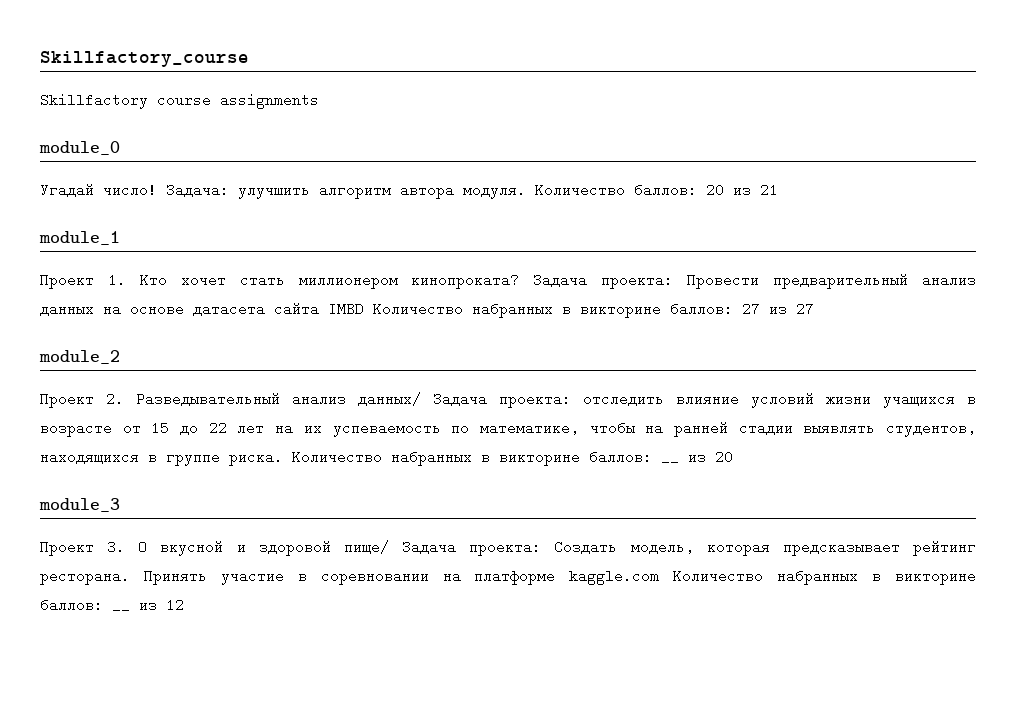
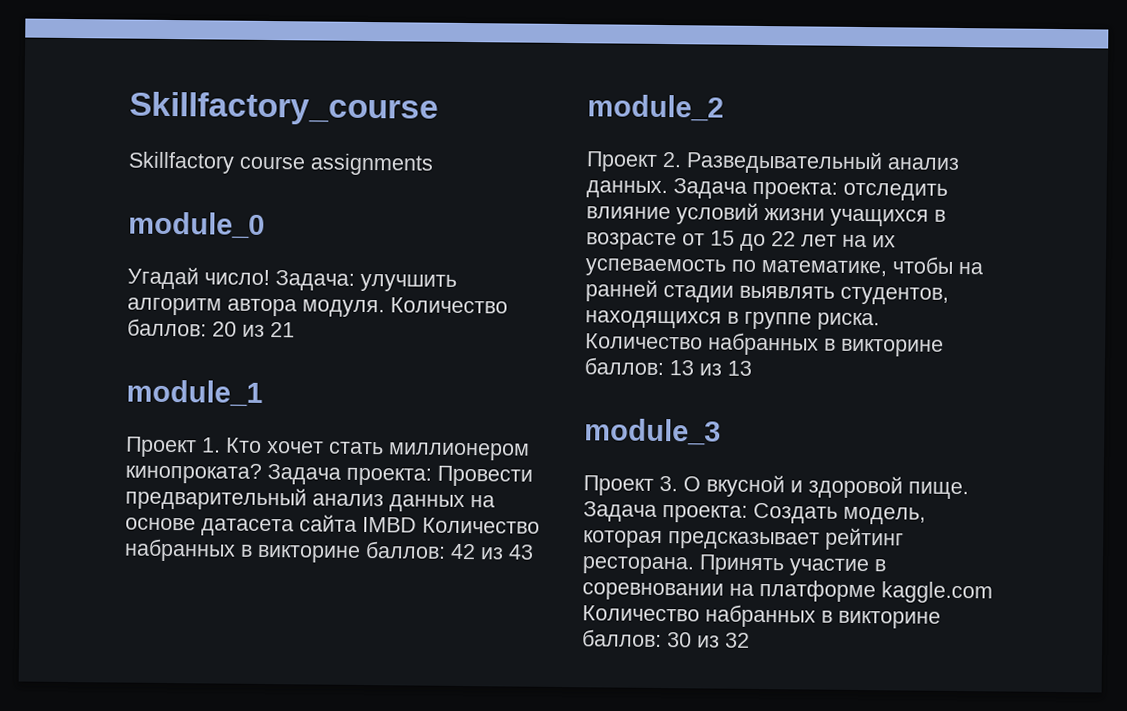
- Задача проекта: Провести предварительный анализ данных на основе датасета сайта IMBD Количество набранных в викторине баллов: 27 из 27
+ Задача проекта: Провести предварительный анализ данных на основе датасета сайта IMBD Количество набранных в викторине баллов: 42 из 43
- Проект 2. Разведывательный анализ данных/ Задача проекта: отследить влияние условий жизни учащихся в возрасте от 15 до 22 лет на их успеваемость по математике, чтобы на ранней стадии выявлять студентов, находящихся в группе риска.
+ Проект 2. Разведывательный анализ данных. Задача проекта: отследить влияние условий жизни учащихся в возрасте от 15 до 22 лет на их успеваемость по математике, чтобы на ранней стадии выявлять студентов, находящихся в группе риска.
- Количество набранных в викторине баллов: __ из 20
+ Количество набранных в викторине баллов: 13 из 13
- Проект 3. О вкусной и здоровой пище/ Задача проекта: Создать модель, которая предсказывает рейтинг ресторана.
+ Проект 3. О вкусной и здоровой пище. Задача проекта: Создать модель, которая предсказывает рейтинг ресторана.
- Принять участие в соревновании на платформе kaggle.com Количество набранных в викторине баллов: __ из 12
+ Принять участие в соревновании на платформе kaggle.com Количество набранных в викторине баллов: 30 из 32

